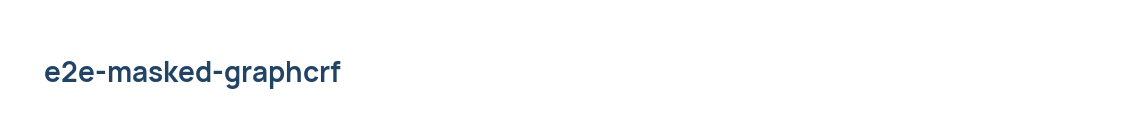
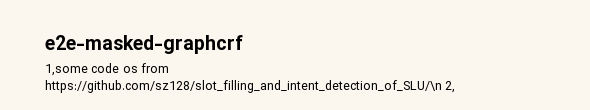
+ 1,some code os from https://github.com/sz128/slot_filling_and_intent_detection_of_SLU/\n 2,

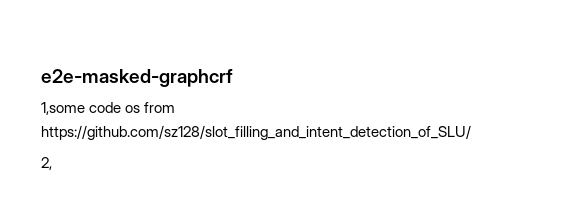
- 1,some code os from https://github.com/sz128/slot_filling_and_intent_detection_of_SLU/\n 2,
+ 1,some code os from https://github.com/sz128/slot_filling_and_intent_detection_of_SLU/
+ 2,

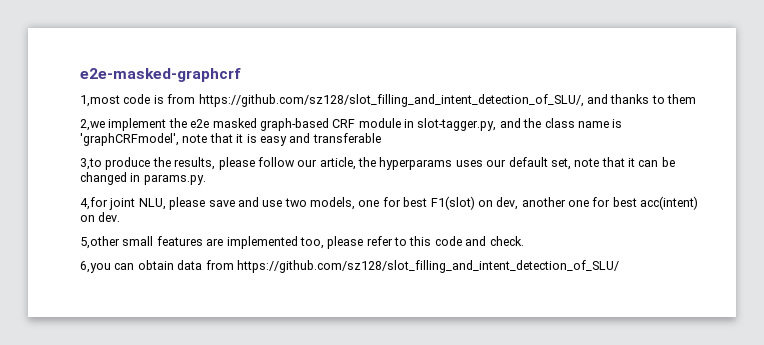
- 1,some code os from https://github.com/sz128/slot_filling_and_intent_detection_of_SLU/
+ 1,most code is from https://github.com/sz128/slot_filling_and_intent_detection_of_SLU/, and thanks to them
+ 2,we implement the e2e masked graph-based CRF module in slot-tagger.py, and the class name is 'graphCRFmodel', note that it is easy and transferable
+ 3,to produce the results, please follow our article, the hyperparams uses our default set, note that it can be changed in params.py.
+ 4,for joint NLU, please save and use two models, one for best F1(slot) on dev, another one for best acc(intent) on dev.
+ 5,other small features are implemented too, please refer to this code and check.
+ 6,you can obtain data from https://github.com/sz128/slot_filling_and_intent_detection_of_SLU/
- 2,

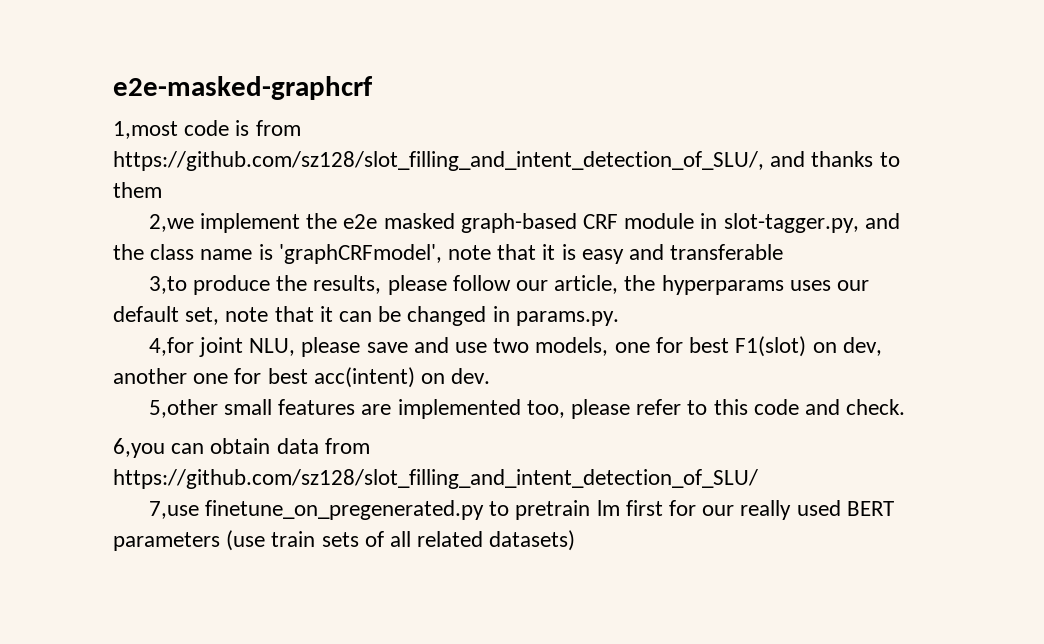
+ 7,use finetune_on_pregenerated.py to pretrain lm first for our really used BERT parameters (use train sets of all related datasets)

